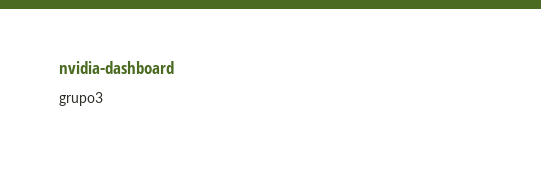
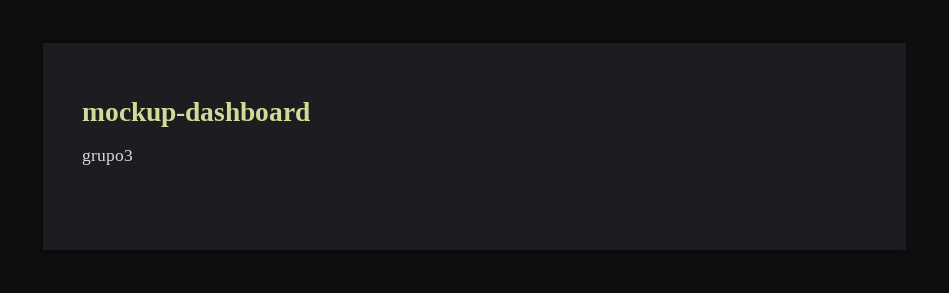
- nvidia-dashboard
+ mockup-dashboard

